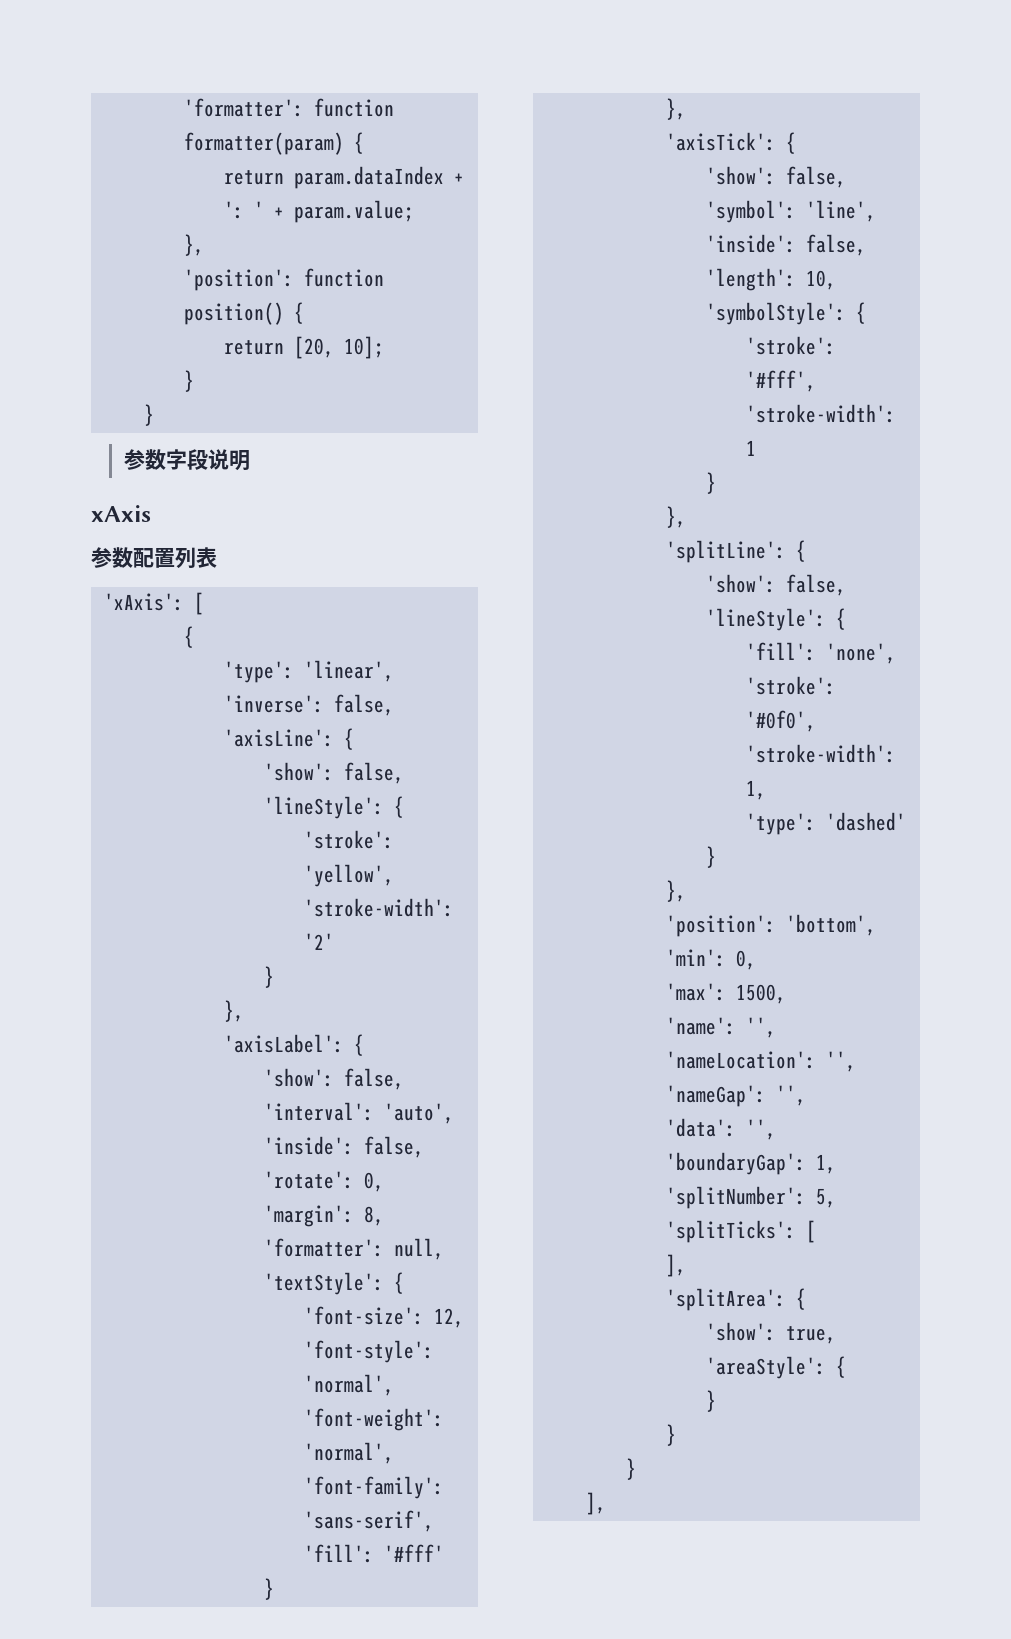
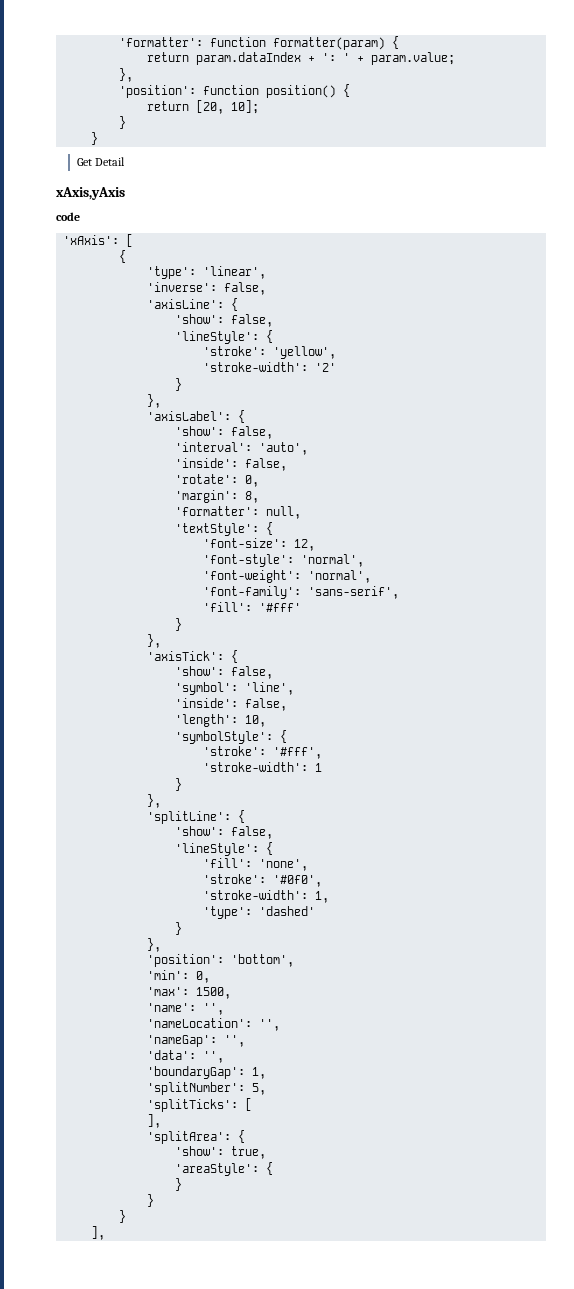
- 参数字段说明
- xAxis
- 参数配置列表
+ Get Detail
+ xAxis,yAxis
+ code

